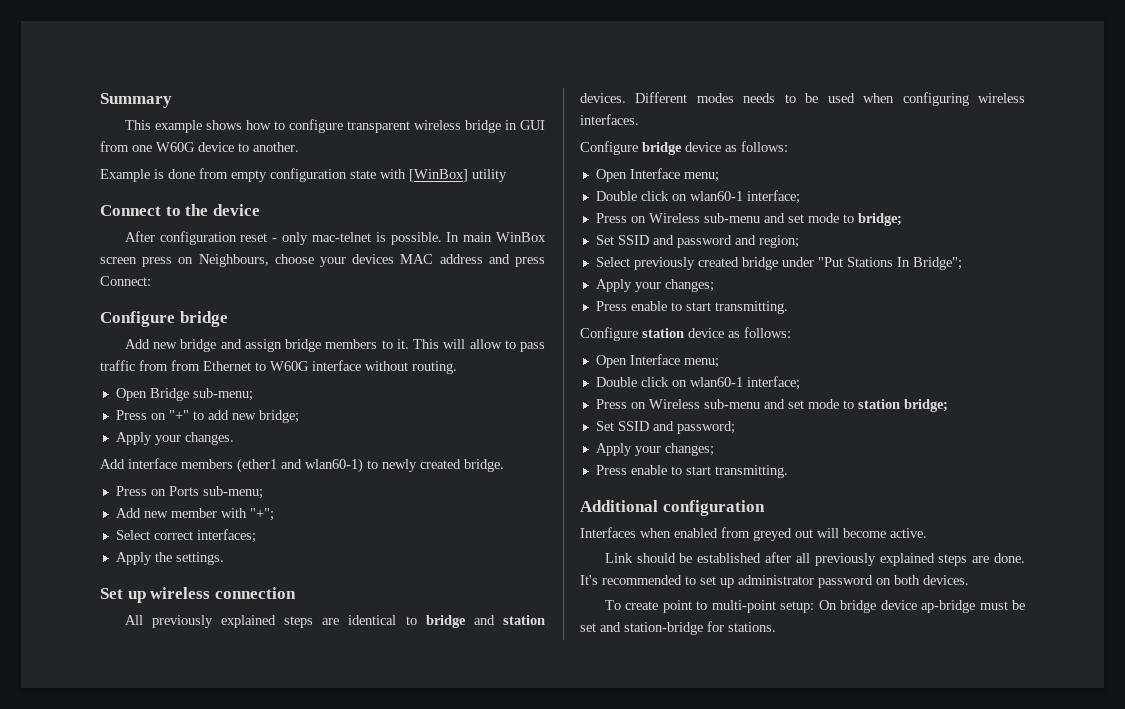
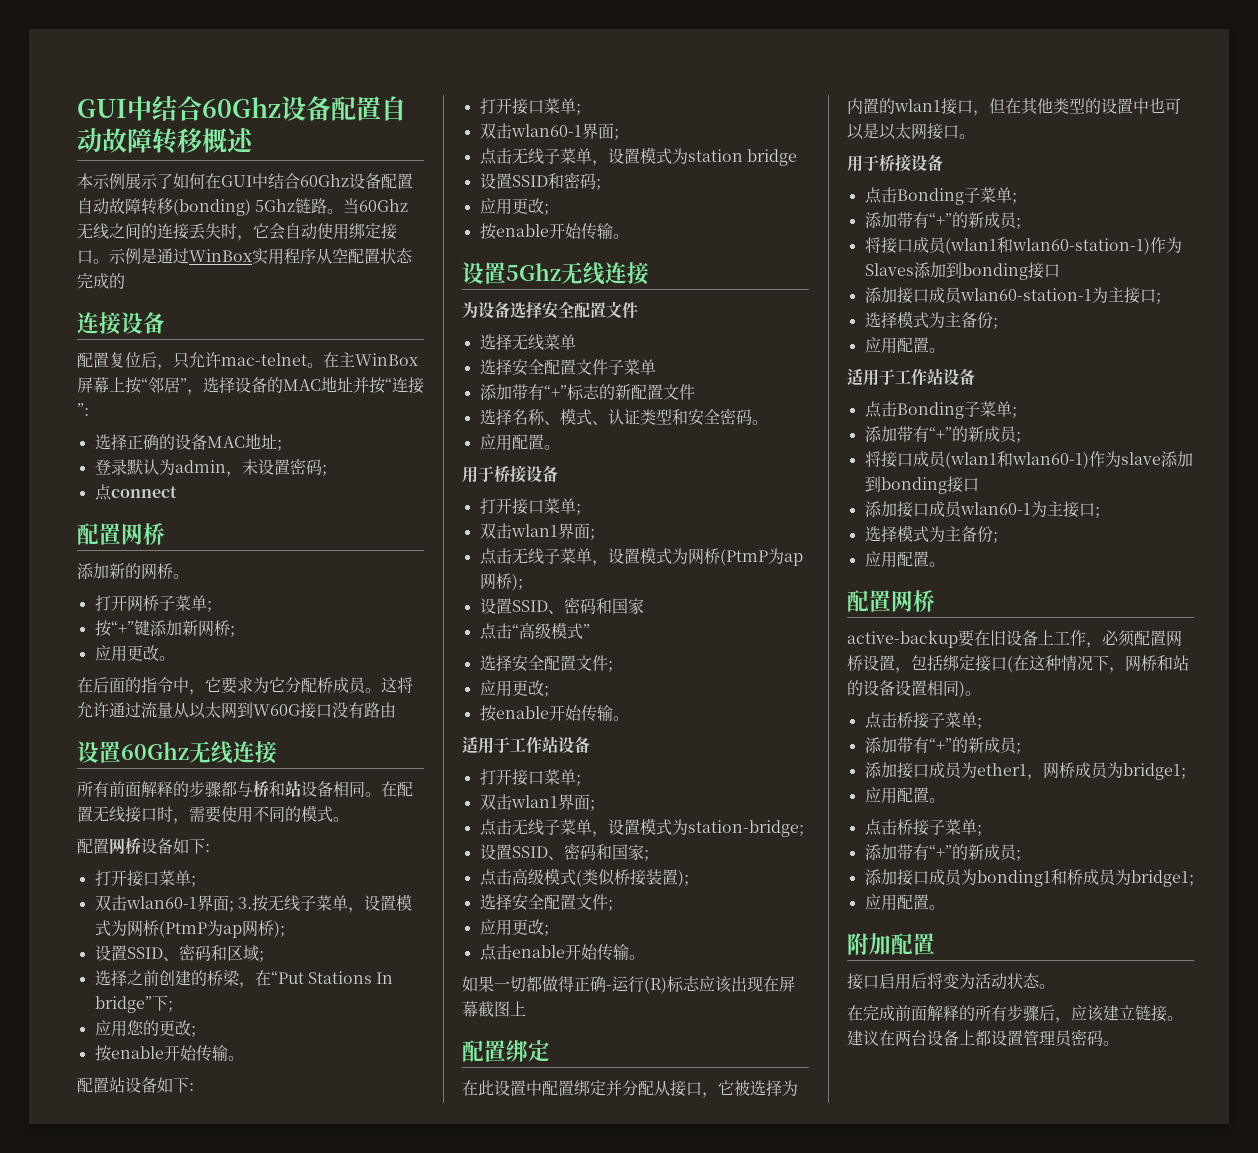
- Summary
- This example shows how to configure transparent wireless bridge in GUI from one W60G device to another.
- Example is done from empty configuration state with [WinBox] utility
- Connect to the device
- After configuration reset - only mac-telnet is possible. In main WinBox screen press on Neighbours, choose your devices MAC address and press Connect:
- Configure bridge
- Add new bridge and assign bridge members to it. This will allow to pass traffic from from Ethernet to W60G interface without routing.
- Open Bridge sub-menu;
- Press on "+" to add new bridge;
- Apply your changes.
- Add interface members (ether1 and wlan60-1) to newly created bridge.
- Press on Ports sub-menu;
- Add new member with "+";
- Select correct interfaces;
- Apply the settings.
- Set up wireless connection
- All previously explained steps are identical to bridge and station devices. Different modes needs to be used when configuring wireless interfaces.
- Configure bridge device as follows:
- Open Interface menu;
- Double click on wlan60-1 interface;
- Press on Wireless sub-menu and set mode to bridge;
- Set SSID and password and region;
- Select previously created bridge under "Put Stations In Bridge";
- Apply your changes;
- Press enable to start transmitting.
- Configure station device as follows:
- Open Interface menu;
- Double click on wlan60-1 interface;
- Press on Wireless sub-menu and set mode to station bridge;
- Set SSID and password;
- Apply your changes;
- Press enable to start transmitting.
- Additional configuration
- Interfaces when enabled from greyed out will become active.
- Link should be established after all previously explained steps are done. It's recommended to set up administrator password on both devices.
- To create point to multi-point setup: On bridge device ap-bridge must be set and station-bridge for stations.
+ GUI中结合60Ghz设备配置自动故障转移概述
+ 本示例展示了如何在GUI中结合60Ghz设备配置自动故障转移(bonding) 5Ghz链路。当60Ghz无线之间的连接丢失时，它会自动使用绑定接口。示例是通过WinBox实用程序从空配置状态完成的
+ 连接设备
+ 配置复位后，只允许mac-telnet。在主WinBox屏幕上按“邻居”，选择设备的MAC地址并按“连接”:
+ 选择正确的设备MAC地址;
+ 登录默认为admin，未设置密码;
+ 点connect
+ 配置网桥
+ 添加新的网桥。
+ 打开网桥子菜单;
+ 按“+”键添加新网桥;
+ 应用更改。
+ 在后面的指令中，它要求为它分配桥成员。这将允许通过流量从以太网到W60G接口没有路由
+ 设置60Ghz无线连接
+ 所有前面解释的步骤都与桥和站设备相同。在配置无线接口时，需要使用不同的模式。
+ 配置网桥设备如下:
+ 打开接口菜单;
+ 双击wlan60-1界面; 3.按无线子菜单，设置模式为网桥(PtmP为ap网桥);
+ 设置SSID、密码和区域;
+ 选择之前创建的桥梁，在“Put Stations In bridge”下;
+ 应用您的更改;
+ 按enable开始传输。
+ 配置站设备如下:
+ 打开接口菜单;
+ 双击wlan60-1界面;
+ 点击无线子菜单，设置模式为station bridge
+ 设置SSID和密码;
+ 应用更改;
+ 按enable开始传输。
+ 设置5Ghz无线连接
+ 为设备选择安全配置文件
+ 选择无线菜单
+ 选择安全配置文件子菜单
+ 添加带有“+”标志的新配置文件
+ 选择名称、模式、认证类型和安全密码。
+ 应用配置。
+ 用于桥接设备
+ 打开接口菜单;
+ 双击wlan1界面;
+ 点击无线子菜单，设置模式为网桥(PtmP为ap网桥);
+ 设置SSID、密码和国家
+ 点击“高级模式”
+ 选择安全配置文件;
+ 应用更改;
+ 按enable开始传输。
+ 适用于工作站设备
+ 打开接口菜单;
+ 双击wlan1界面;
+ 点击无线子菜单，设置模式为station-bridge;
+ 设置SSID、密码和国家;
+ 点击高级模式(类似桥接装置);
+ 选择安全配置文件;
+ 应用更改;
+ 点击enable开始传输。
+ 如果一切都做得正确-运行(R)标志应该出现在屏幕截图上
+ 配置绑定
+ 在此设置中配置绑定并分配从接口，它被选择为内置的wlan1接口，但在其他类型的设置中也可以是以太网接口。
+ 用于桥接设备
+ 点击Bonding子菜单;
+ 添加带有“+”的新成员;
+ 将接口成员(wlan1和wlan60-station-1)作为Slaves添加到bonding接口
+ 添加接口成员wlan60-station-1为主接口;
+ 选择模式为主备份;
+ 应用配置。
+ 适用于工作站设备
+ 点击Bonding子菜单;
+ 添加带有“+”的新成员;
+ 将接口成员(wlan1和wlan60-1)作为slave添加到bonding接口
+ 添加接口成员wlan60-1为主接口;
+ 选择模式为主备份;
+ 应用配置。
+ 配置网桥
+ active-backup要在旧设备上工作，必须配置网桥设置，包括绑定接口(在这种情况下，网桥和站的设备设置相同)。
+ 点击桥接子菜单;
+ 添加带有“+”的新成员;
+ 添加接口成员为ether1，网桥成员为bridge1;
+ 应用配置。
+ 点击桥接子菜单;
+ 添加带有“+”的新成员;
+ 添加接口成员为bonding1和桥成员为bridge1;
+ 应用配置。
+ 附加配置
+ 接口启用后将变为活动状态。
+ 在完成前面解释的所有步骤后，应该建立链接。建议在两台设备上都设置管理员密码。

